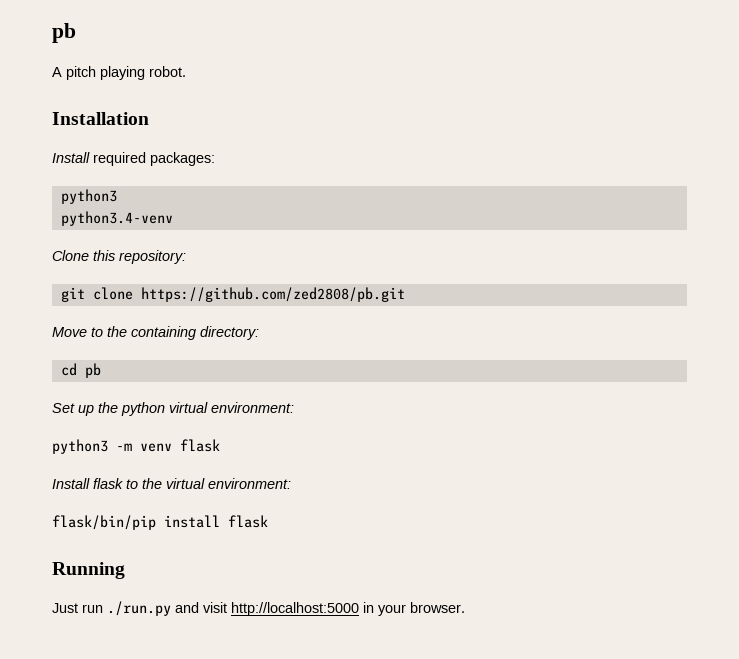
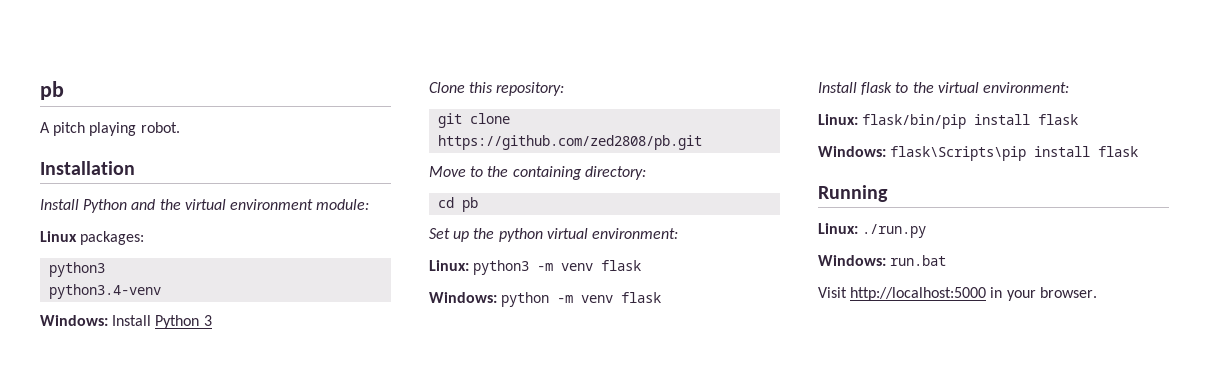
- Install required packages:
+ Install Python and the virtual environment module:
+ Linux packages:
+ Windows: Install Python 3
- python3 -m venv flask
+ Linux: python3 -m venv flask
+ Windows: python -m venv flask
- flask/bin/pip install flask
+ Linux: flask/bin/pip install flask
+ Windows: flask\Scripts\pip install flask
- Just run ./run.py and visit http://localhost:5000 in your browser.
+ Linux: ./run.py
+ Windows: run.bat
+ Visit http://localhost:5000 in your browser.

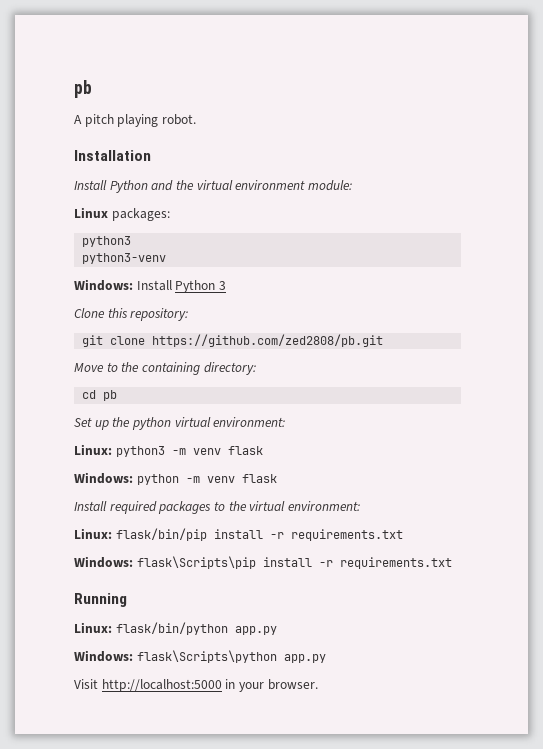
- python3.4-venv
+ python3-venv
- Install flask to the virtual environment:
+ Install required packages to the virtual environment:
- Linux: flask/bin/pip install flask
+ Linux: flask/bin/pip install -r requirements.txt
- Windows: flask\Scripts\pip install flask
+ Windows: flask\Scripts\pip install -r requirements.txt
- Linux: ./run.py
- Windows: run.bat
+ Linux: flask/bin/python app.py
+ Windows: flask\Scripts\python app.py

